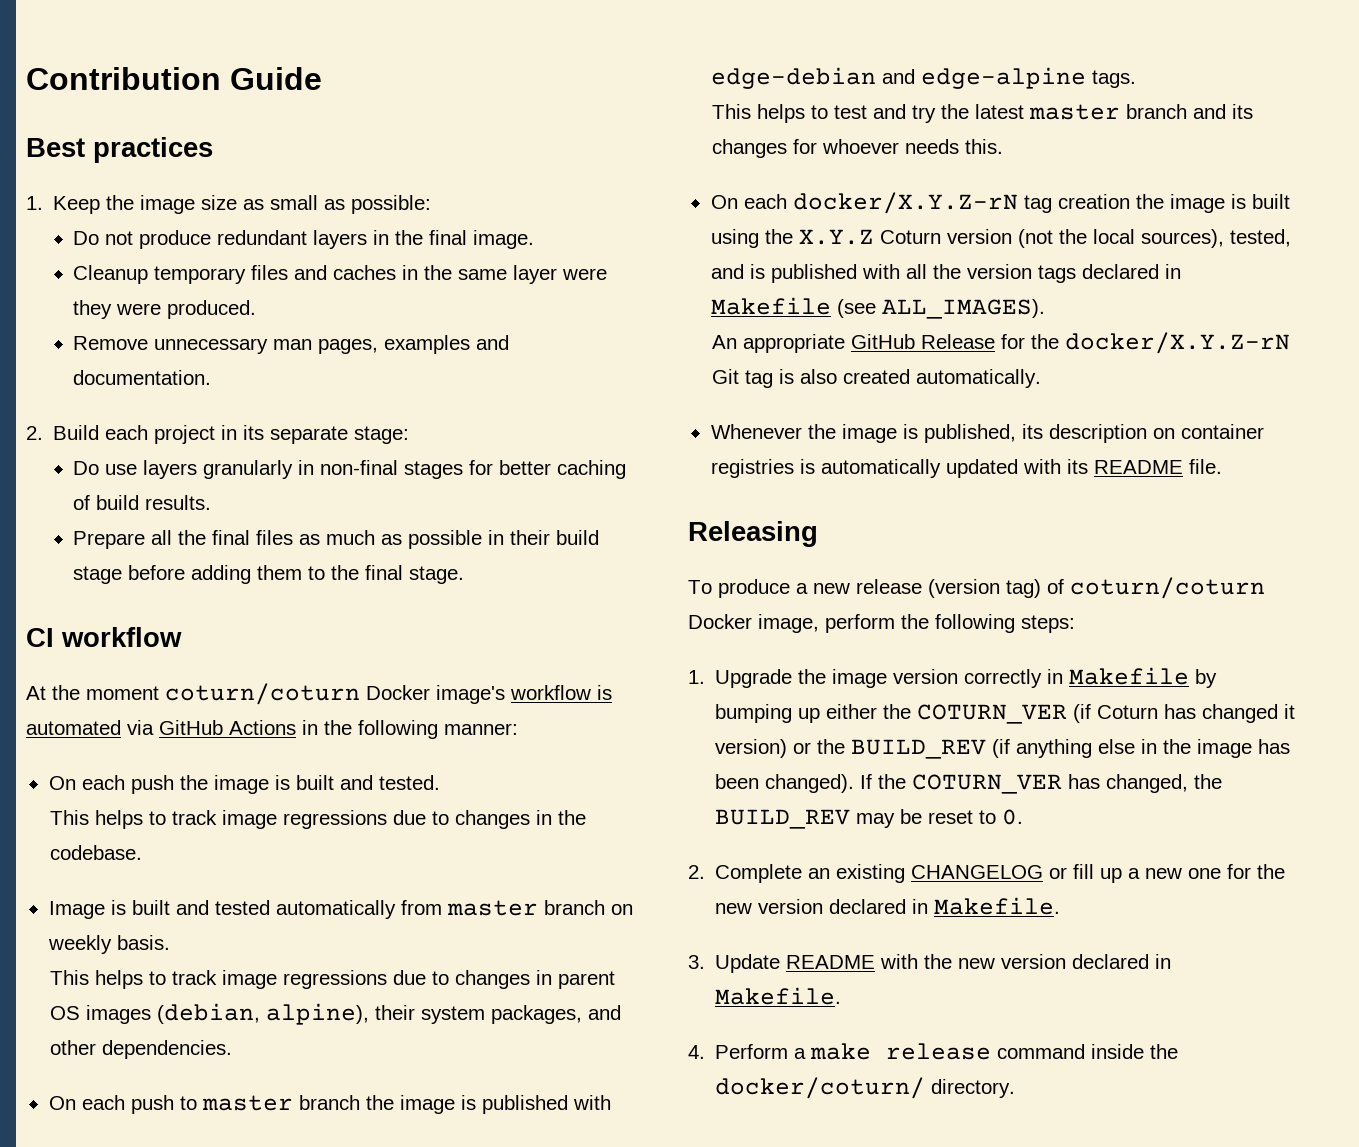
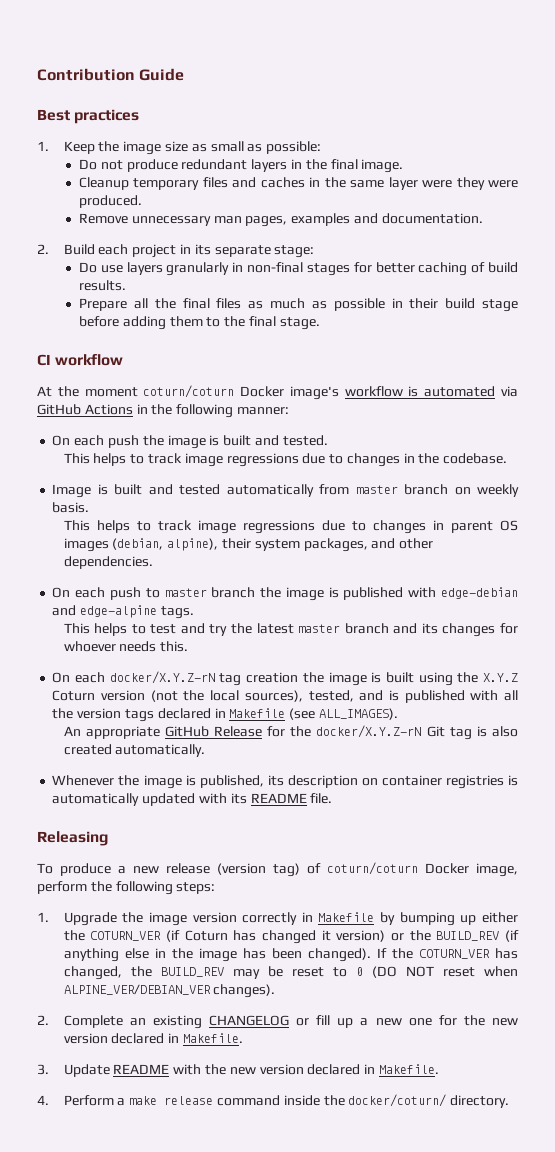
- If the COTURN_VER has changed, the BUILD_REV may be reset to 0.
+ If the COTURN_VER has changed, the BUILD_REV may be reset to 0 (DO NOT reset when ALPINE_VER/DEBIAN_VER changes).

